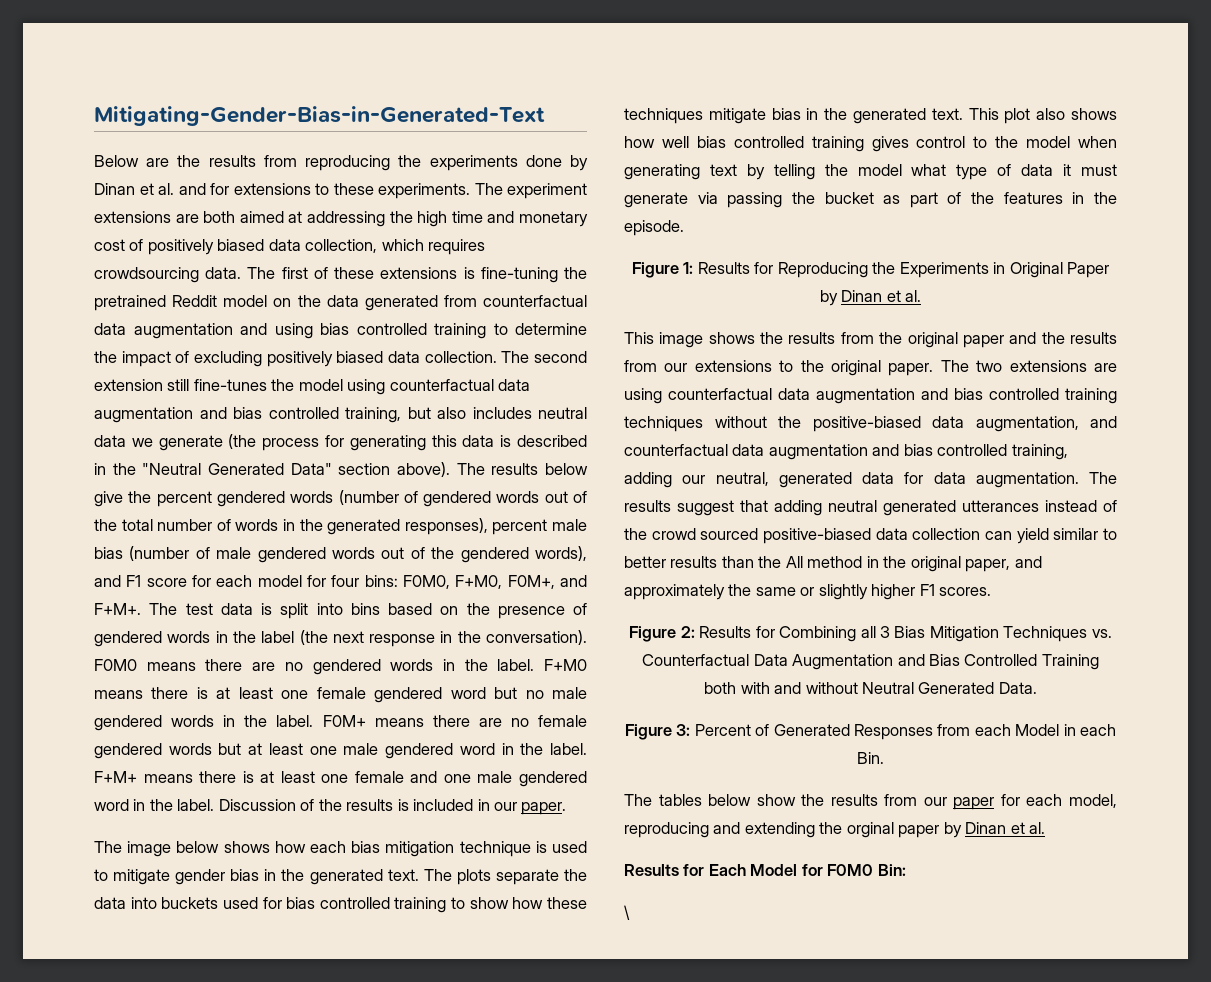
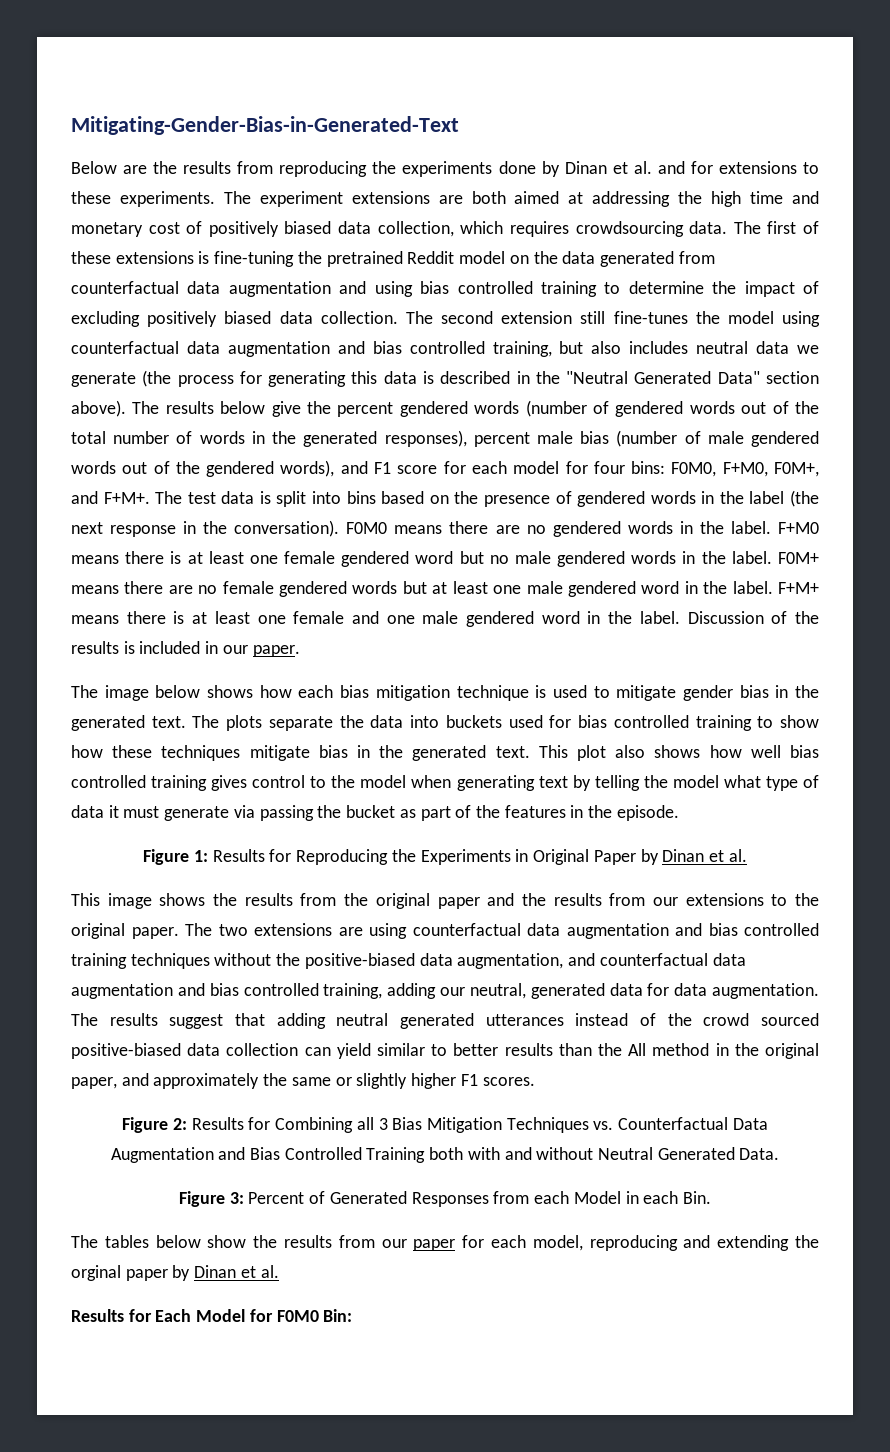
- \

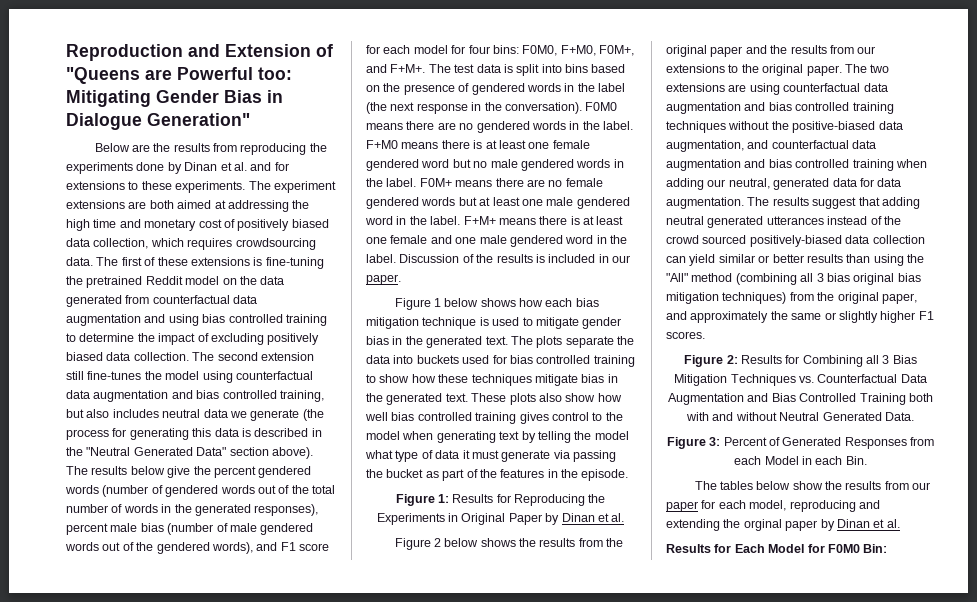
- Mitigating-Gender-Bias-in-Generated-Text
+ Reproduction and Extension of "Queens are Powerful too: Mitigating Gender Bias in Dialogue Generation"
- The image below shows how each bias mitigation technique is used to mitigate gender bias in the generated text.
+ Figure 1 below shows how each bias mitigation technique is used to mitigate gender bias in the generated text.
- This plot also shows how well bias controlled training gives control to the model when generating text by telling the model what type of data it must generate via passing the bucket as part of the features in the episode.
+ These plots also show how well bias controlled training gives control to the model when generating text by telling the model what type of data it must generate via passing the bucket as part of the features in the episode.
- This image shows the results from the original paper and the results from our extensions to the original paper.
+ Figure 2 below shows the results from the original paper and the results from our extensions to the original paper.
- The two extensions are using counterfactual data augmentation and bias controlled training techniques without the positive-biased data augmentation, and counterfactual data augmentation and bias controlled training, adding our neutral, generated data for data augmentation.
+ The two extensions are using counterfactual data augmentation and bias controlled training techniques without the positive-biased data augmentation, and counterfactual data augmentation and bias controlled training when adding our neutral, generated data for data augmentation.
- The results suggest that adding neutral generated utterances instead of the crowd sourced positive-biased data collection can yield similar to better results than the All method in the original paper, and approximately the same or slightly higher F1 scores.
+ The results suggest that adding neutral generated utterances instead of the crowd sourced positively-biased data collection can yield similar or better results than using the "All" method (combining all 3 bias original bias mitigation techniques) from the original paper, and approximately the same or slightly higher F1 scores.

